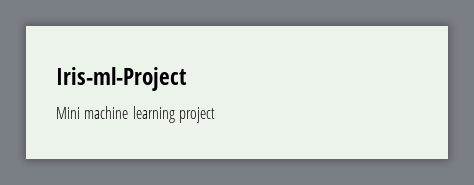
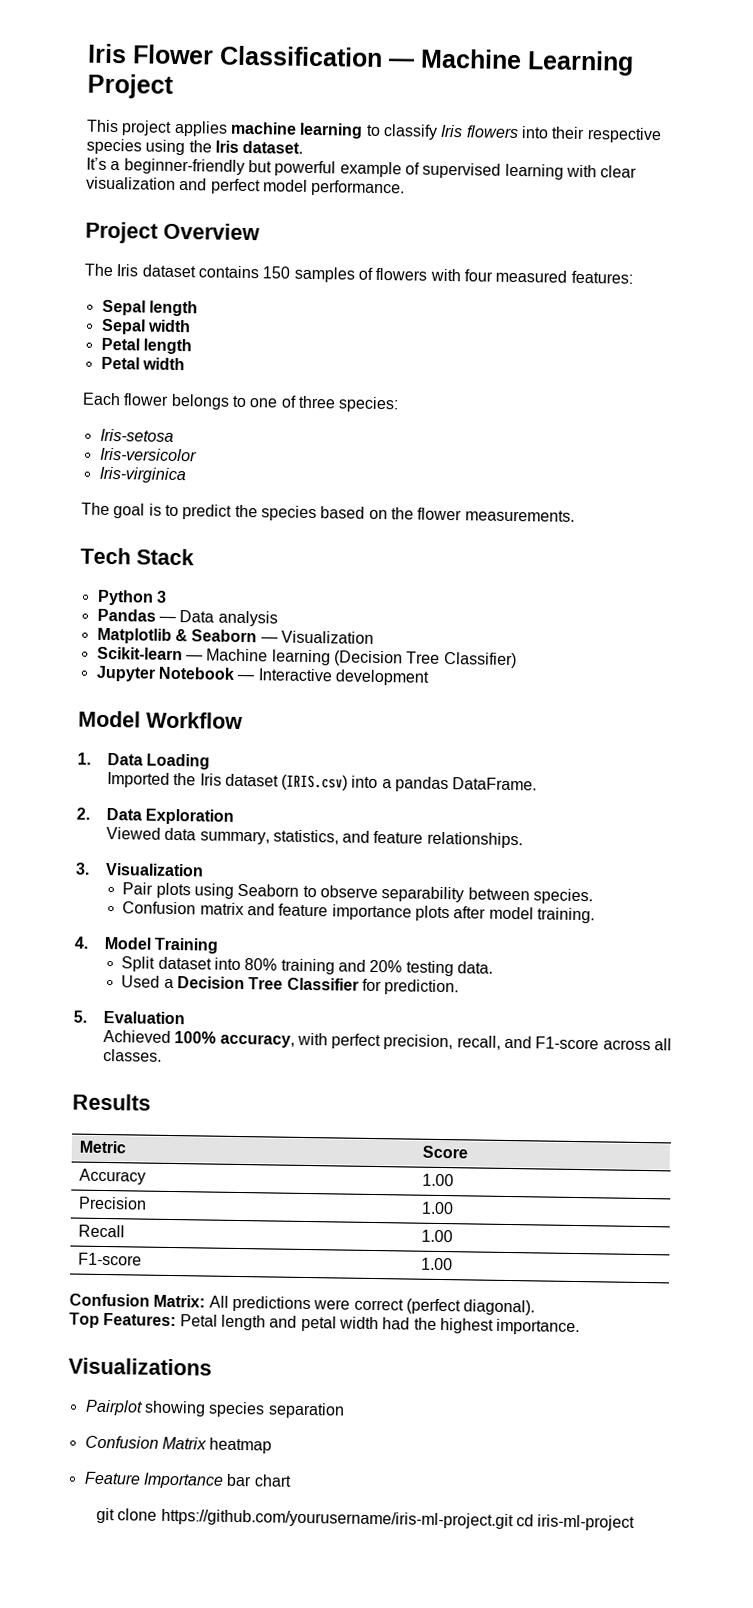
- Iris-ml-Project
- Mini machine learning project
+ Iris Flower Classification — Machine Learning Project
+ This project applies machine learning to classify Iris flowers into their respective species using the Iris dataset.
+ It’s a beginner-friendly but powerful example of supervised learning with clear visualization and perfect model performance.
+ Project Overview
+ The Iris dataset contains 150 samples of flowers with four measured features:
+ Sepal length
+ Sepal width
+ Petal length
+ Petal width
+ Each flower belongs to one of three species:
+ Iris-setosa
+ Iris-versicolor
+ Iris-virginica
+ The goal is to predict the species based on the flower measurements.
+ Tech Stack
+ Python 3
+ Pandas — Data analysis
+ Matplotlib & Seaborn — Visualization
+ Scikit-learn — Machine learning (Decision Tree Classifier)
+ Jupyter Notebook — Interactive development
+ Model Workflow
+ 1. Data Loading
+ Imported the Iris dataset (IRIS.csv) into a pandas DataFrame.
+ 2. Data Exploration
+ Viewed data summary, statistics, and feature relationships.
+ 3. Visualization
+ Pair plots using Seaborn to observe separability between species.
+ Confusion matrix and feature importance plots after model training.
+ 4. Model Training
+ Split dataset into 80% training and 20% testing data.
+ Used a Decision Tree Classifier for prediction.
+ 5. Evaluation
+ Achieved 100% accuracy, with perfect precision, recall, and F1-score across all classes.
+ Results
+ Metric | Score
+ Accuracy | 1.00
+ Precision | 1.00
+ Recall | 1.00
+ F1-score | 1.00
+ Confusion Matrix: All predictions were correct (perfect diagonal).
+ Top Features: Petal length and petal width had the highest importance.
+ Visualizations
+ Pairplot showing species separation
+ Confusion Matrix heatmap
+ Feature Importance bar chart
+ git clone https://github.com/yourusername/iris-ml-project.git cd iris-ml-project

